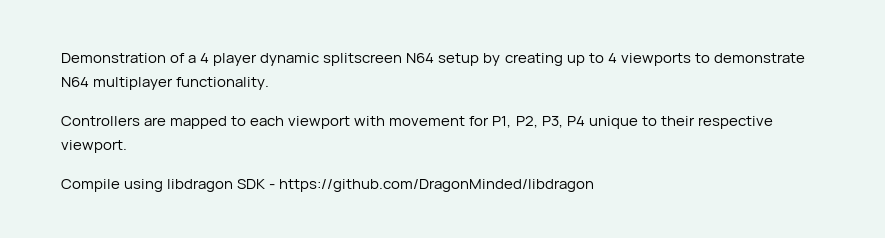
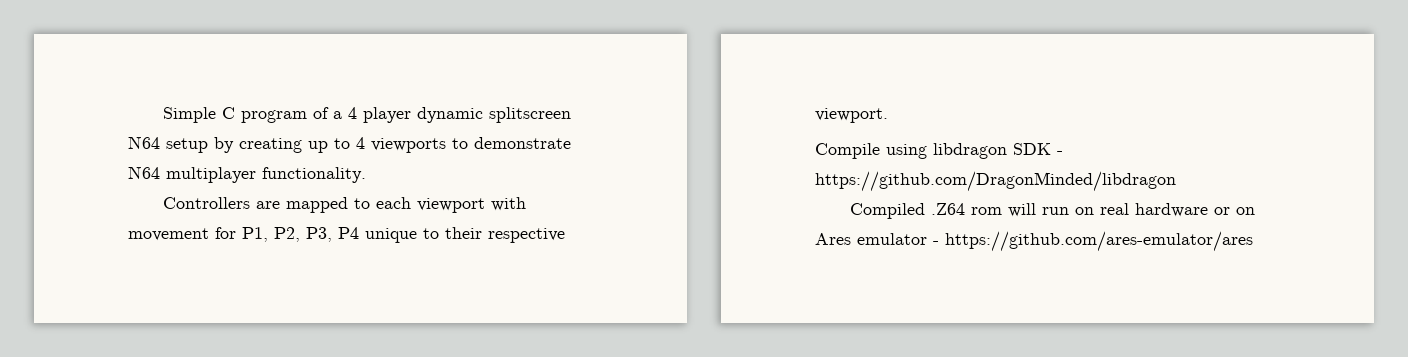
- Demonstration of a 4 player dynamic splitscreen N64 setup by creating up to 4 viewports to demonstrate N64 multiplayer functionality.
+ Simple C program of a 4 player dynamic splitscreen N64 setup by creating up to 4 viewports to demonstrate N64 multiplayer functionality.
+ Compiled .Z64 rom will run on real hardware or on Ares emulator - https://github.com/ares-emulator/ares

